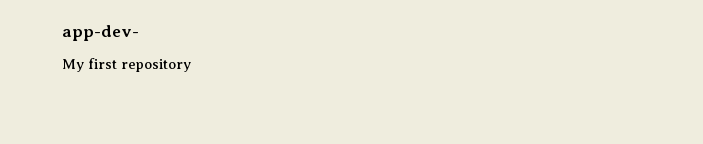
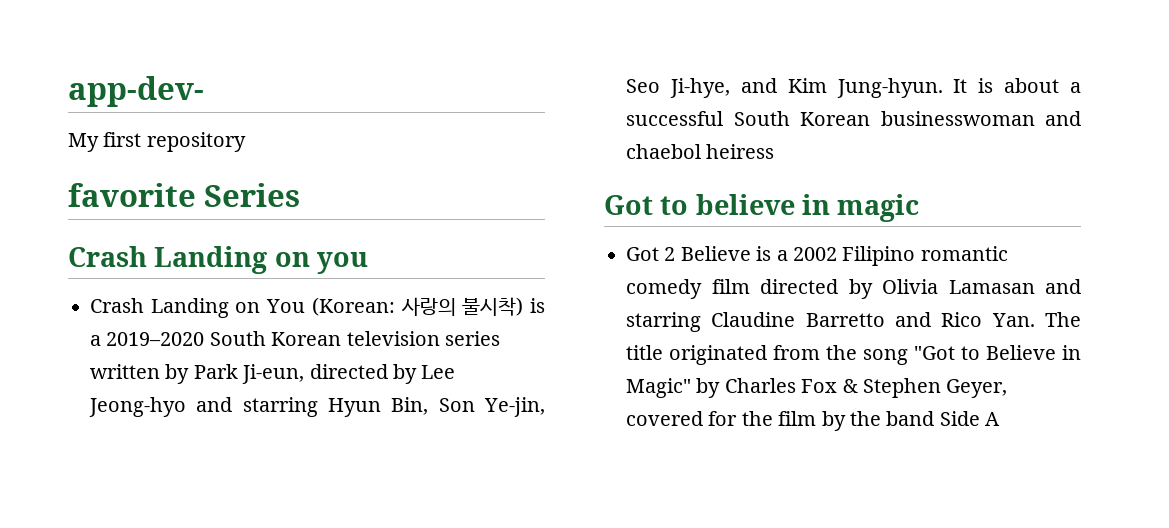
+ favorite Series
+ Crash Landing on you
+ Crash Landing on You (Korean: 사랑의 불시착) is a 2019–2020 South Korean television series written by Park Ji-eun, directed by Lee Jeong-hyo and starring Hyun Bin, Son Ye-jin, Seo Ji-hye, and Kim Jung-hyun. It is about a successful South Korean businesswoman and chaebol heiress
+ Got to believe in magic
+ Got 2 Believe is a 2002 Filipino romantic comedy film directed by Olivia Lamasan and starring Claudine Barretto and Rico Yan. The title originated from the song "Got to Believe in Magic" by Charles Fox & Stephen Geyer, covered for the film by the band Side A

